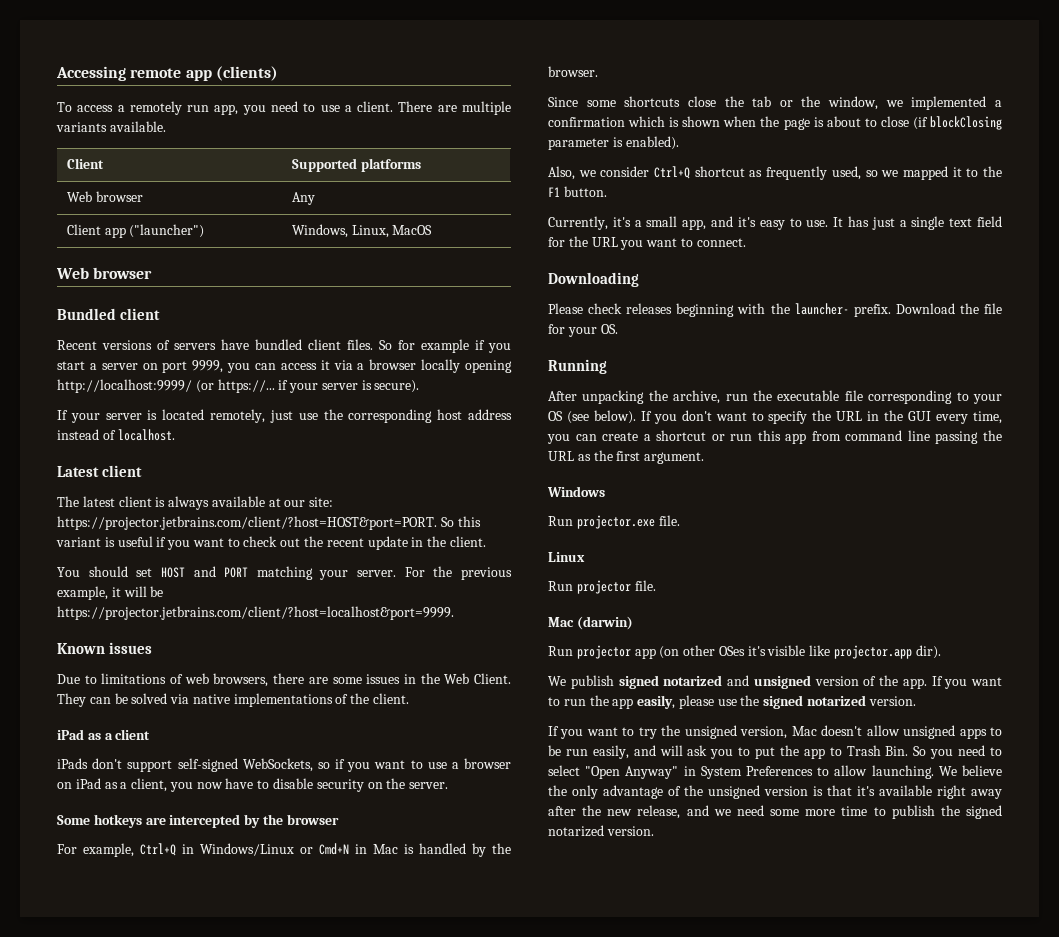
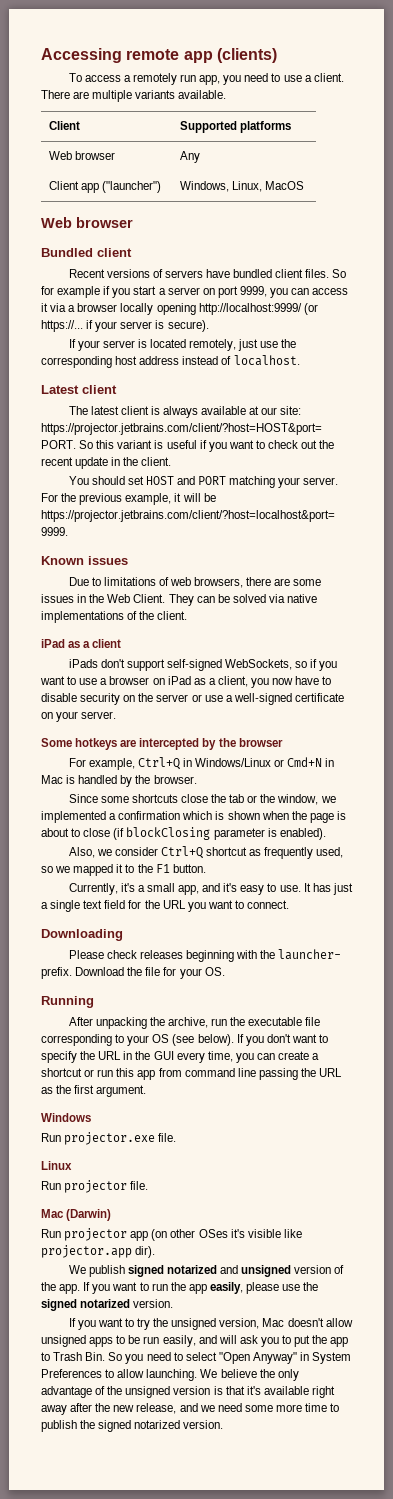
- iPads don't support self-signed WebSockets, so if you want to use a browser on iPad as a client, you now have to disable security on the server.
+ iPads don't support self-signed WebSockets, so if you want to use a browser on iPad as a client, you now have to disable security on the server or use a well-signed certificate on your server.
- Mac (darwin)
+ Mac (Darwin)

